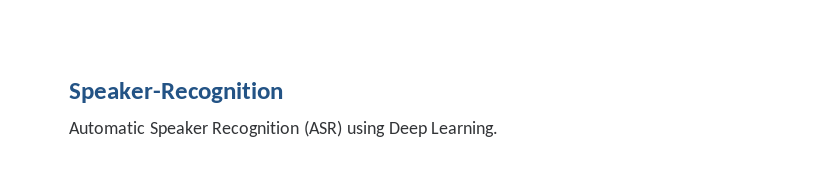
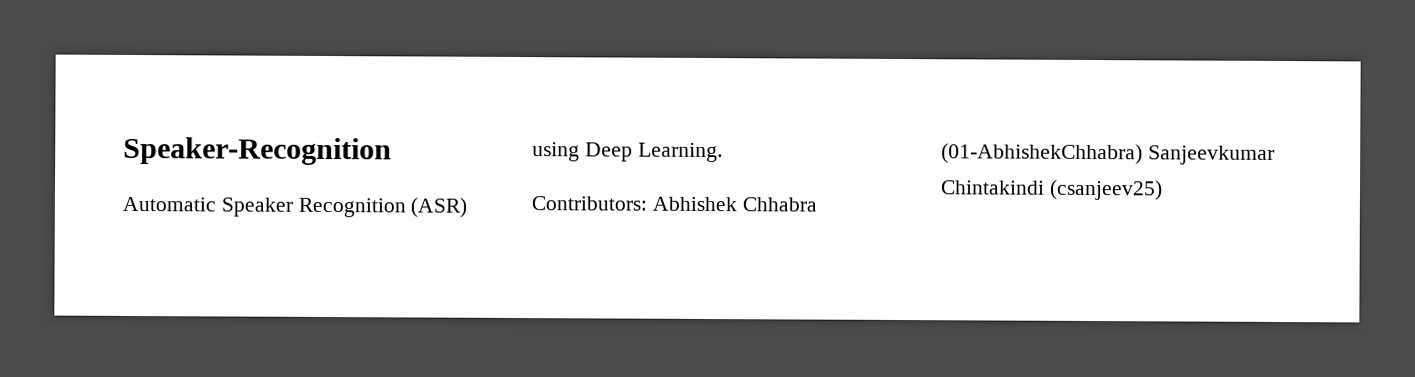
+ Contributors: Abhishek Chhabra (01-AbhishekChhabra) Sanjeevkumar Chintakindi (csanjeev25)

